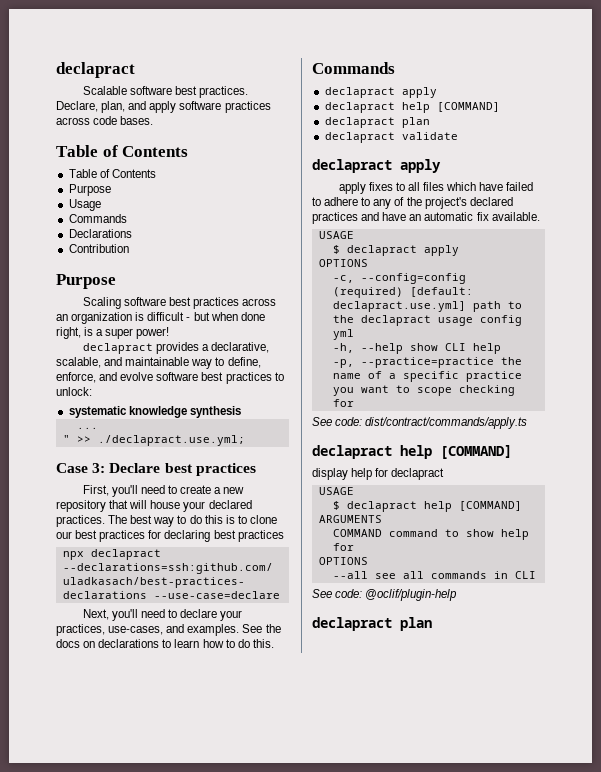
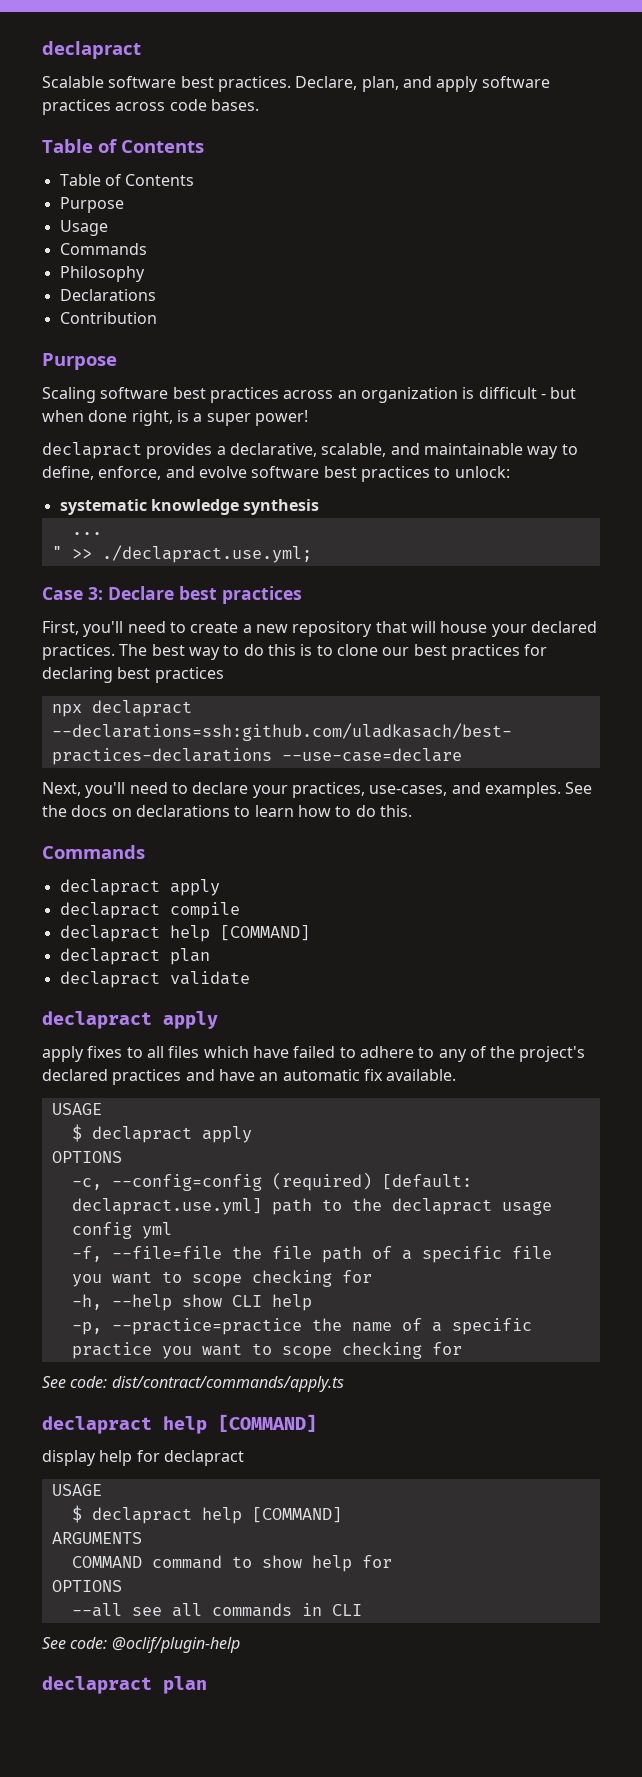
+ Philosophy
+ declapract compile
+ -f, --file=file the file path of a specific file you want to scope checking for

